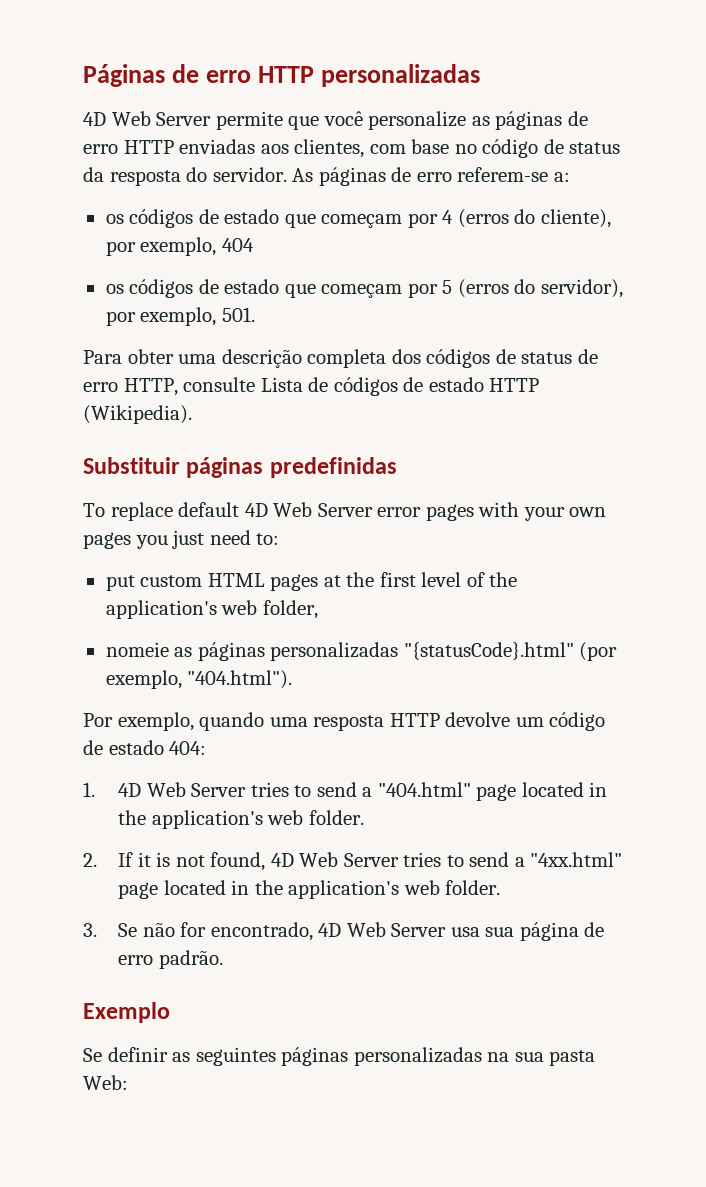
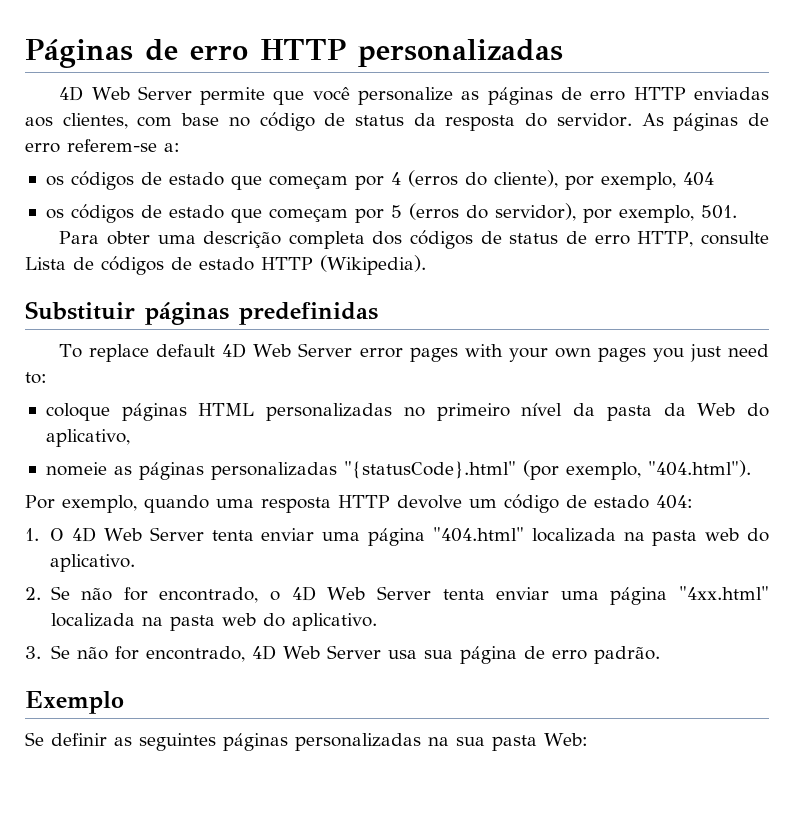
- put custom HTML pages at the first level of the application's web folder,
+ coloque páginas HTML personalizadas no primeiro nível da pasta da Web do aplicativo,
- 1. 4D Web Server tries to send a "404.html" page located in the application's web folder.
- 2. If it is not found, 4D Web Server tries to send a "4xx.html" page located in the application's web folder.
+ 1. O 4D Web Server tenta enviar uma página "404.html" localizada na pasta web do aplicativo.
+ 2. Se não for encontrado, o 4D Web Server tenta enviar uma página "4xx.html" localizada na pasta web do aplicativo.

